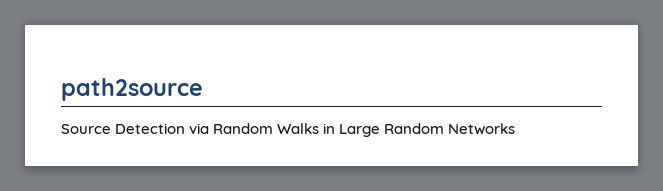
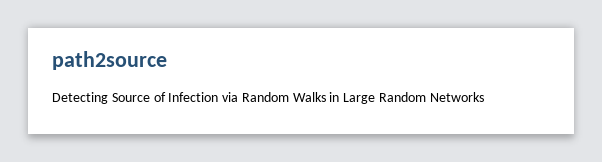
- Source Detection via Random Walks in Large Random Networks
+ Detecting Source of Infection via Random Walks in Large Random Networks

